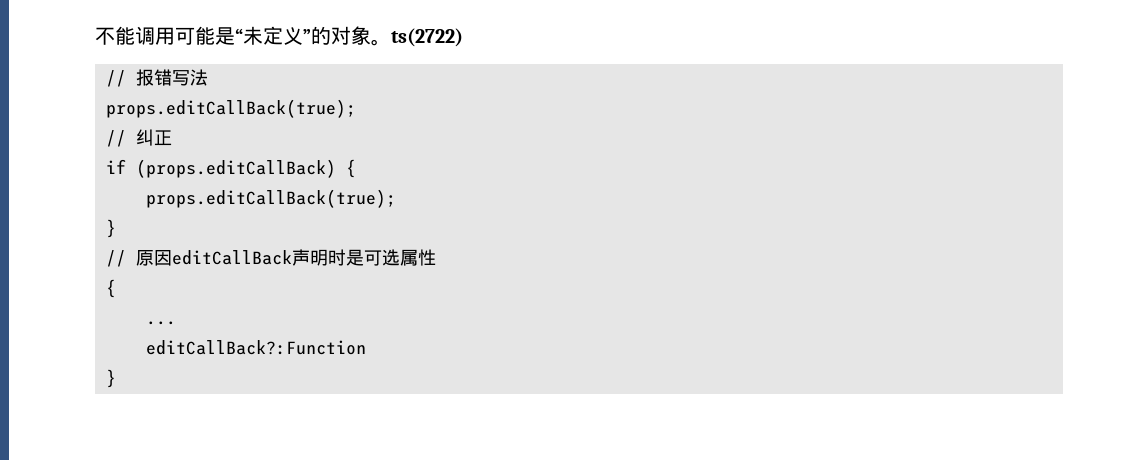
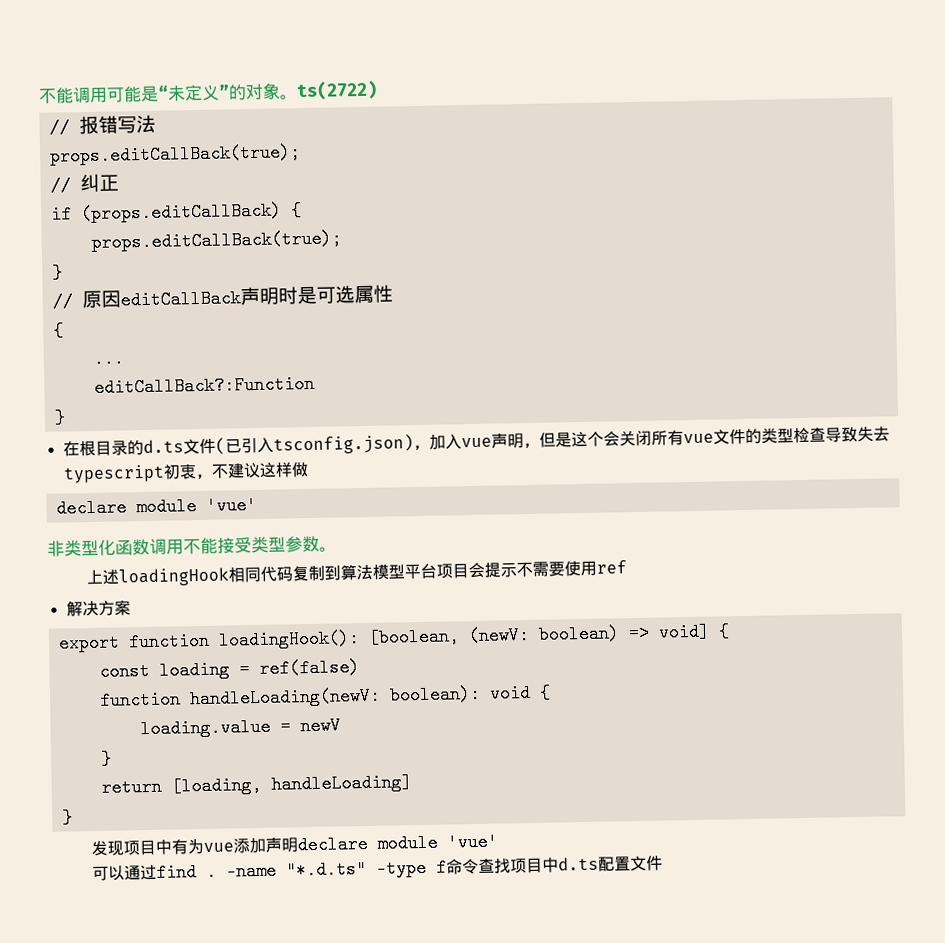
+ 在根目录的d.ts文件(已引入tsconfig.json)，加入vue声明，但是这个会关闭所有vue文件的类型检查导致失去typescript初衷，不建议这样做
+ declare module 'vue'
+ 非类型化函数调用不能接受类型参数。
+ 上述loadingHook相同代码复制到算法模型平台项目会提示不需要使用ref
+ 解决方案
+ export function loadingHook(): [boolean, (newV: boolean) => void] {
+ const loading = ref(false)
+ function handleLoading(newV: boolean): void {
+ loading.value = newV
+ }
+ return [loading, handleLoading]
+ }
+ 发现项目中有为vue添加声明declare module 'vue'
+ 可以通过find . -name "*.d.ts" -type f命令查找项目中d.ts配置文件

